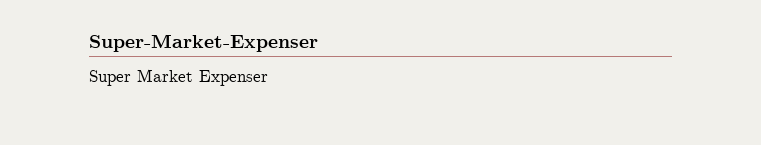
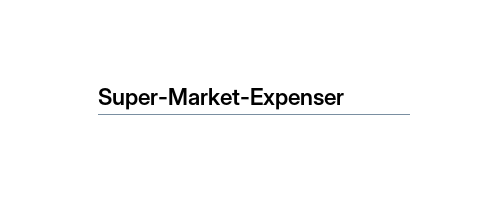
- Super Market Expenser

